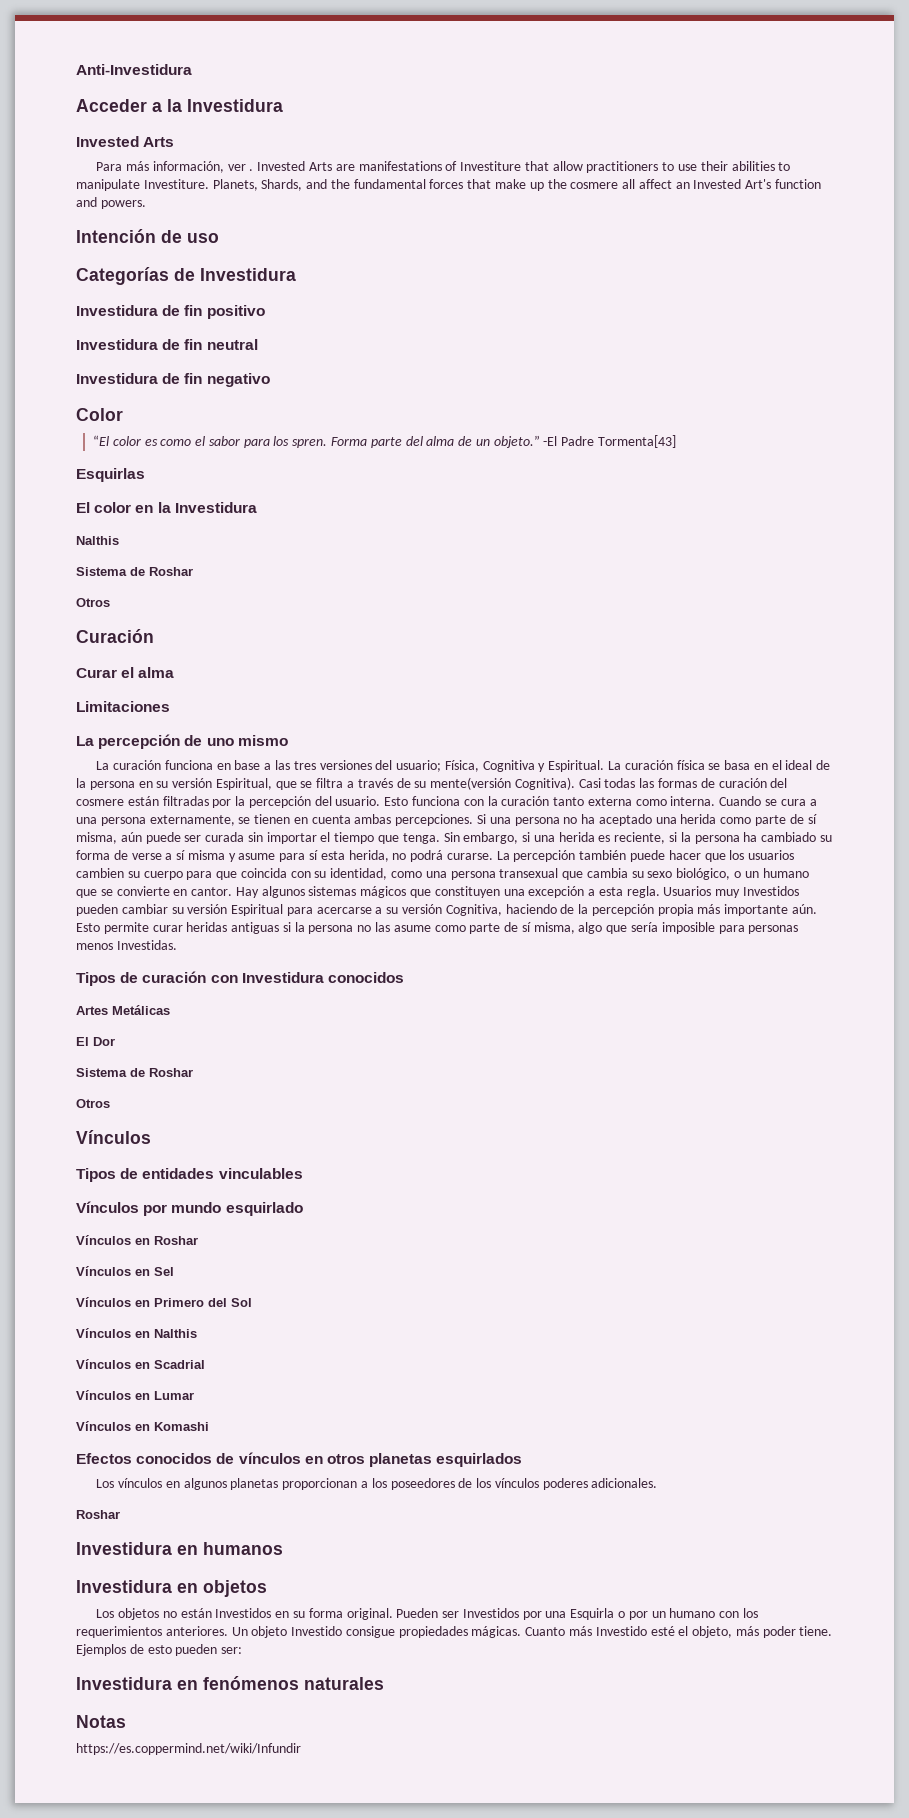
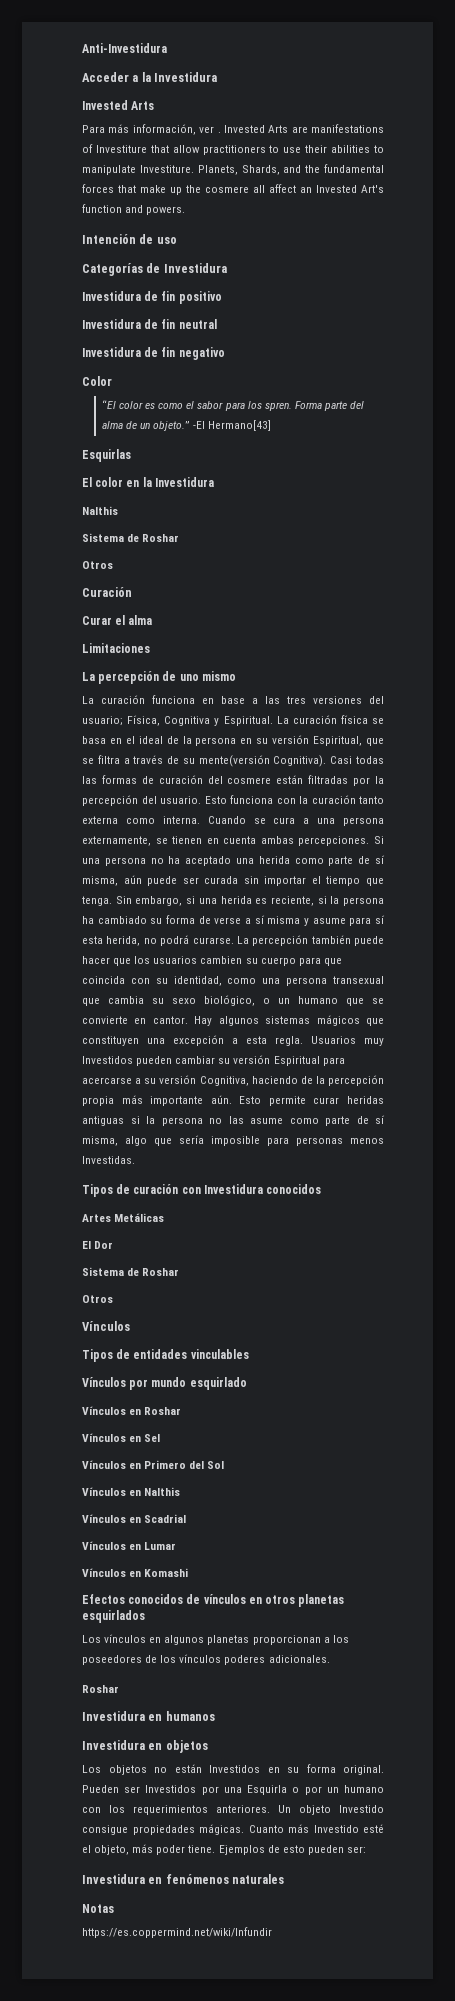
- -El Padre Tormenta[43]
+ -El Hermano[43]

